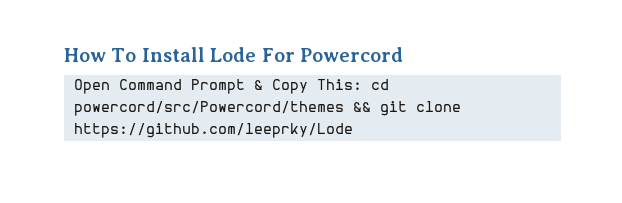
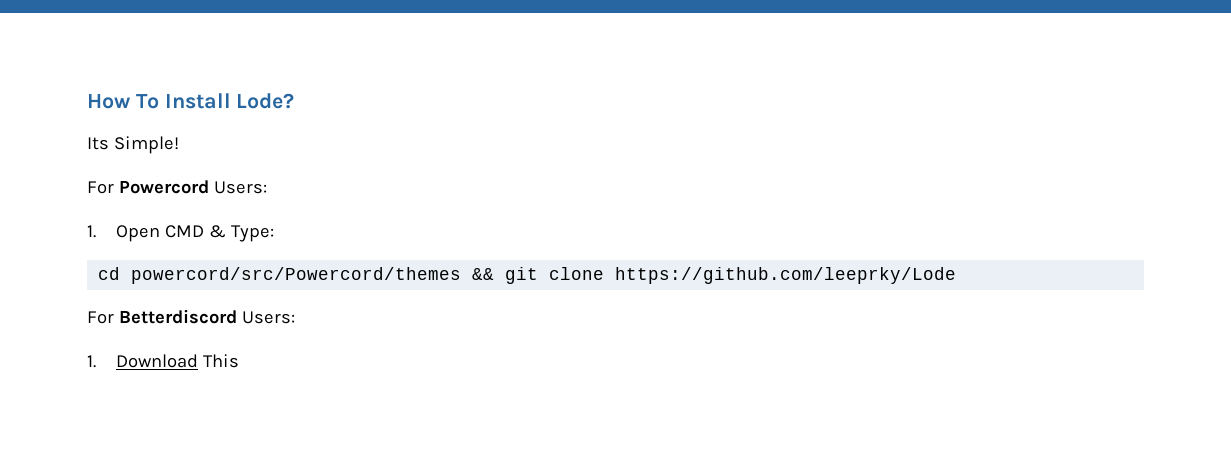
- How To Install Lode For Powercord
- Open Command Prompt & Copy This: cd powercord/src/Powercord/themes && git clone https://github.com/leeprky/Lode
+ How To Install Lode?
+ Its Simple!
+ For Powercord Users:
+ 1. Open CMD & Type:
+ cd powercord/src/Powercord/themes && git clone https://github.com/leeprky/Lode
+ For Betterdiscord Users:
+ 1. Download This

